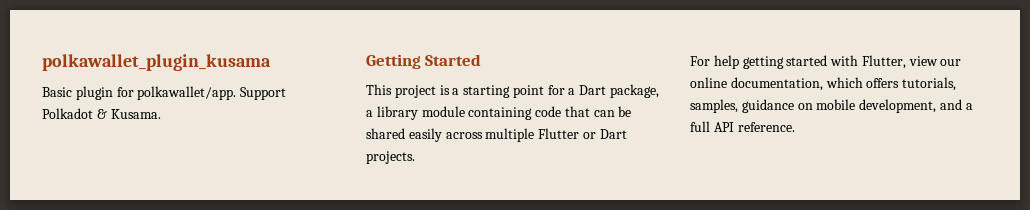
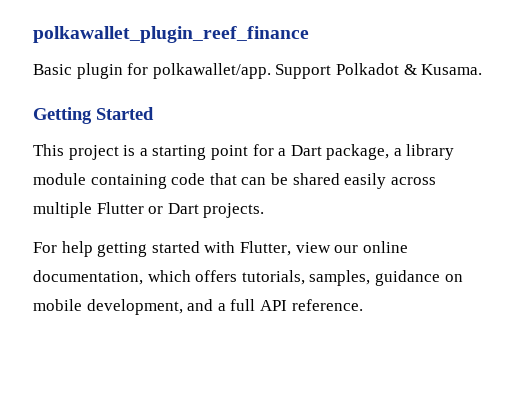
- polkawallet_plugin_kusama
+ polkawallet_plugin_reef_finance

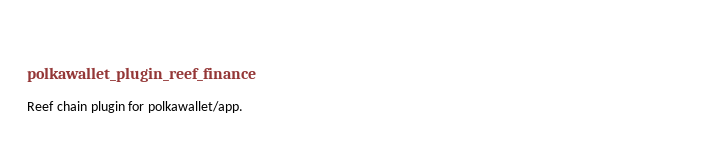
- Basic plugin for polkawallet/app. Support Polkadot & Kusama.
- Getting Started
- This project is a starting point for a Dart package, a library module containing code that can be shared easily across multiple Flutter or Dart projects.
- For help getting started with Flutter, view our online documentation, which offers tutorials, samples, guidance on mobile development, and a full API reference.
+ Reef chain plugin for polkawallet/app.

